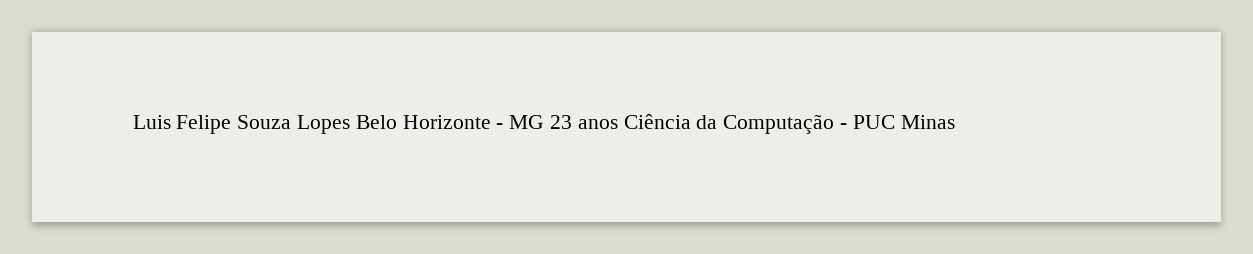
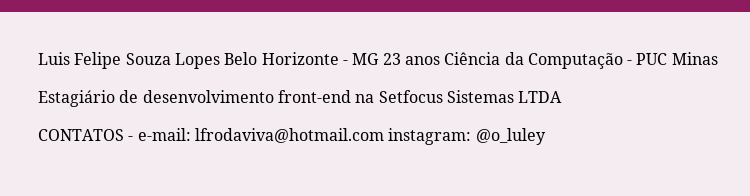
+ Estagiário de desenvolvimento front-end na Setfocus Sistemas LTDA
+ CONTATOS - e-mail: lfrodaviva@hotmail.com instagram: @o_luley

